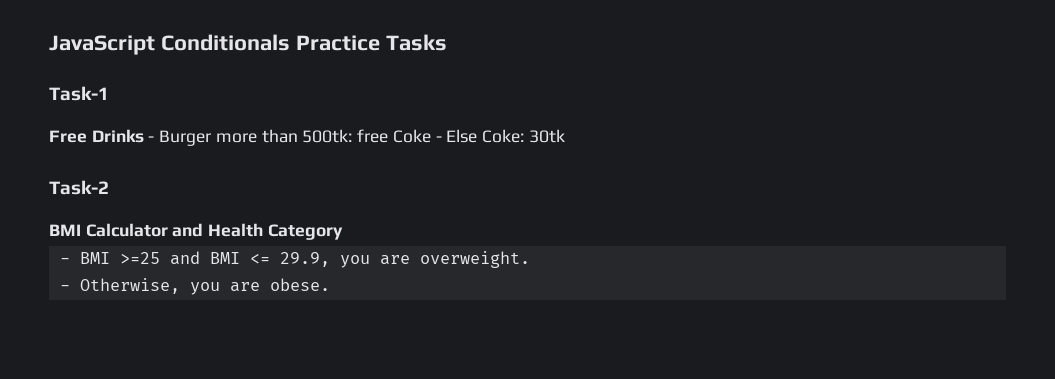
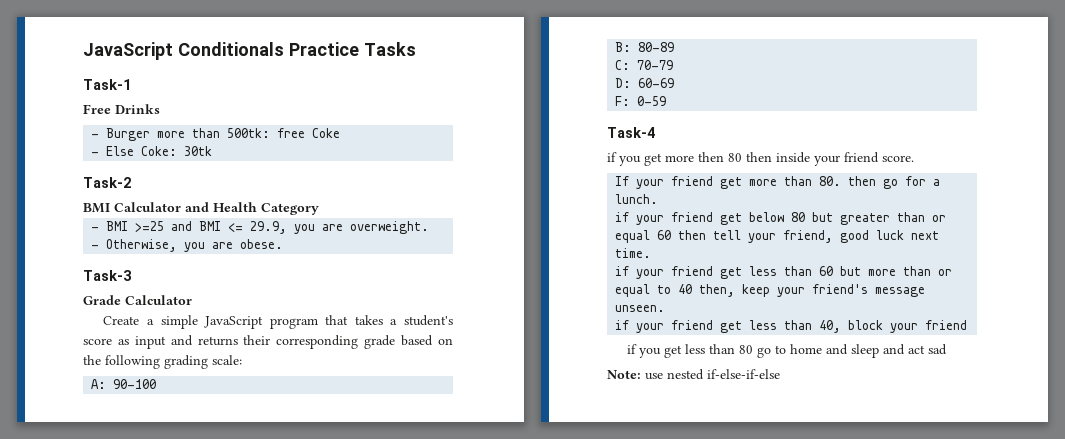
- Free Drinks - Burger more than 500tk: free Coke - Else Coke: 30tk
+ Free Drinks
+ - Burger more than 500tk: free Coke
+ - Else Coke: 30tk
+ Task-3
+ Grade Calculator
+ Create a simple JavaScript program that takes a student's score as input and returns their corresponding grade based on the following grading scale:
+ A: 90-100
+ B: 80-89
+ C: 70-79
+ D: 60-69
+ F: 0-59
+ Task-4
+ if you get more then 80 then inside your friend score.
+ If your friend get more than 80. then go for a lunch.
+ if your friend get below 80 but greater than or equal 60 then tell your friend, good luck next time.
+ if your friend get less than 60 but more than or equal to 40 then, keep your friend's message unseen.
+ if your friend get less than 40, block your friend
+ if you get less than 80 go to home and sleep and act sad
+ Note: use nested if-else-if-else

